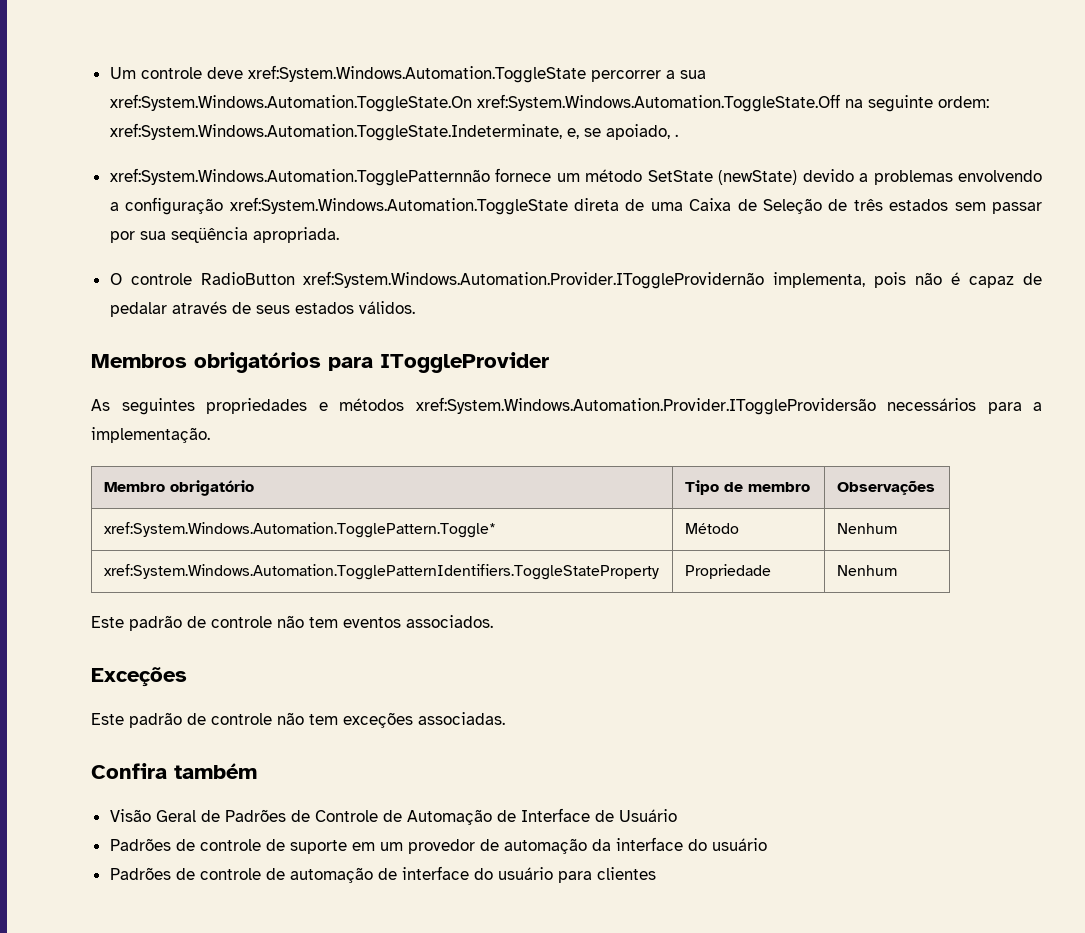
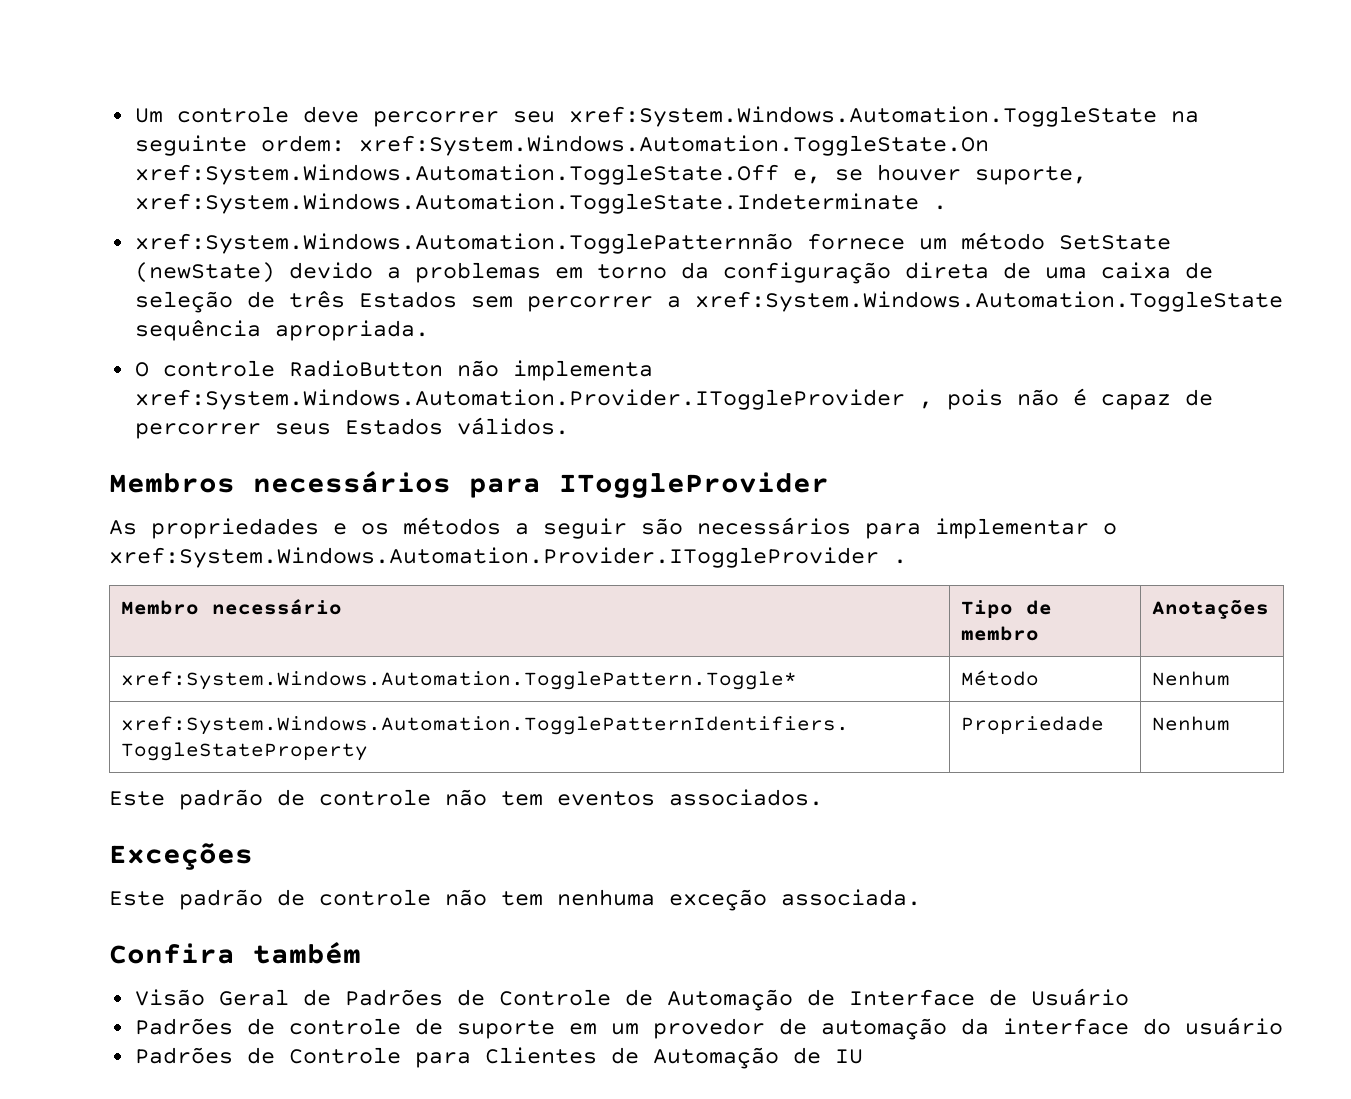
- Um controle deve xref:System.Windows.Automation.ToggleState percorrer a sua xref:System.Windows.Automation.ToggleState.On xref:System.Windows.Automation.ToggleState.Off na seguinte ordem: xref:System.Windows.Automation.ToggleState.Indeterminate, e, se apoiado, .
+ Um controle deve percorrer seu xref:System.Windows.Automation.ToggleState na seguinte ordem: xref:System.Windows.Automation.ToggleState.On xref:System.Windows.Automation.ToggleState.Off e, se houver suporte, xref:System.Windows.Automation.ToggleState.Indeterminate .
- xref:System.Windows.Automation.TogglePatternnão fornece um método SetState (newState) devido a problemas envolvendo a configuração xref:System.Windows.Automation.ToggleState direta de uma Caixa de Seleção de três estados sem passar por sua seqüência apropriada.
+ xref:System.Windows.Automation.TogglePatternnão fornece um método SetState (newState) devido a problemas em torno da configuração direta de uma caixa de seleção de três Estados sem percorrer a xref:System.Windows.Automation.ToggleState sequência apropriada.
- O controle RadioButton xref:System.Windows.Automation.Provider.IToggleProvidernão implementa, pois não é capaz de pedalar através de seus estados válidos.
+ O controle RadioButton não implementa xref:System.Windows.Automation.Provider.IToggleProvider , pois não é capaz de percorrer seus Estados válidos.
- Membros obrigatórios para IToggleProvider
+ Membros necessários para IToggleProvider
- As seguintes propriedades e métodos xref:System.Windows.Automation.Provider.IToggleProvidersão necessários para a implementação.
+ As propriedades e os métodos a seguir são necessários para implementar o xref:System.Windows.Automation.Provider.IToggleProvider .
- Membro obrigatório | Tipo de membro | Observações
+ Membro necessário | Tipo de membro | Anotações
- Este padrão de controle não tem exceções associadas.
+ Este padrão de controle não tem nenhuma exceção associada.
- Padrões de controle de automação de interface do usuário para clientes
+ Padrões de Controle para Clientes de Automação de IU

